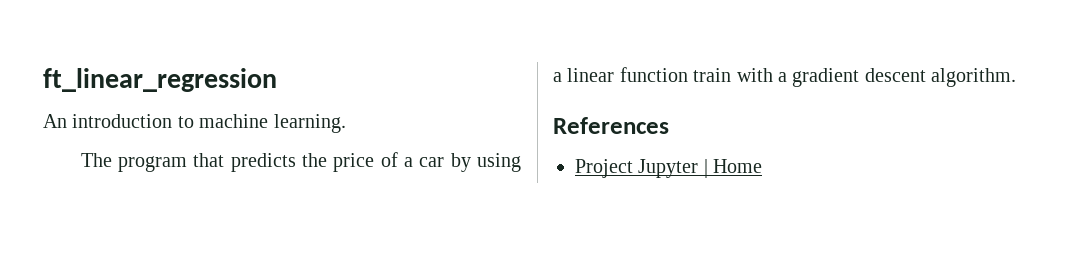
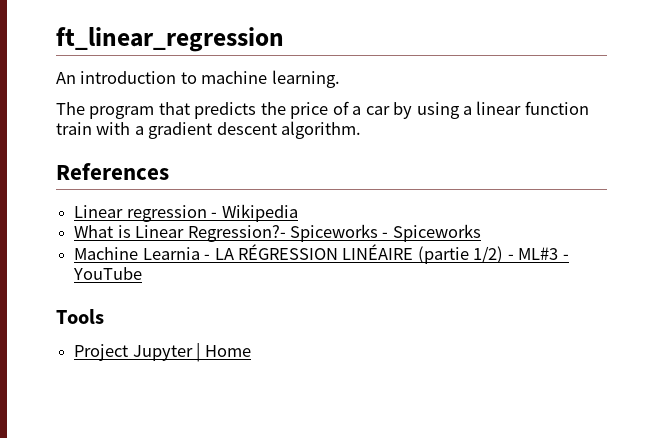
+ Linear regression - Wikipedia
+ What is Linear Regression?- Spiceworks - Spiceworks
+ Machine Learnia - LA RÉGRESSION LINÉAIRE (partie 1/2) - ML#3 - YouTube
+ Tools

